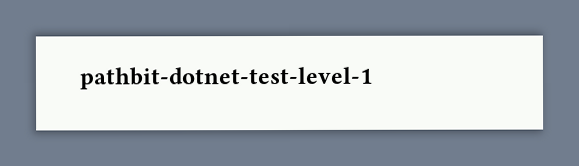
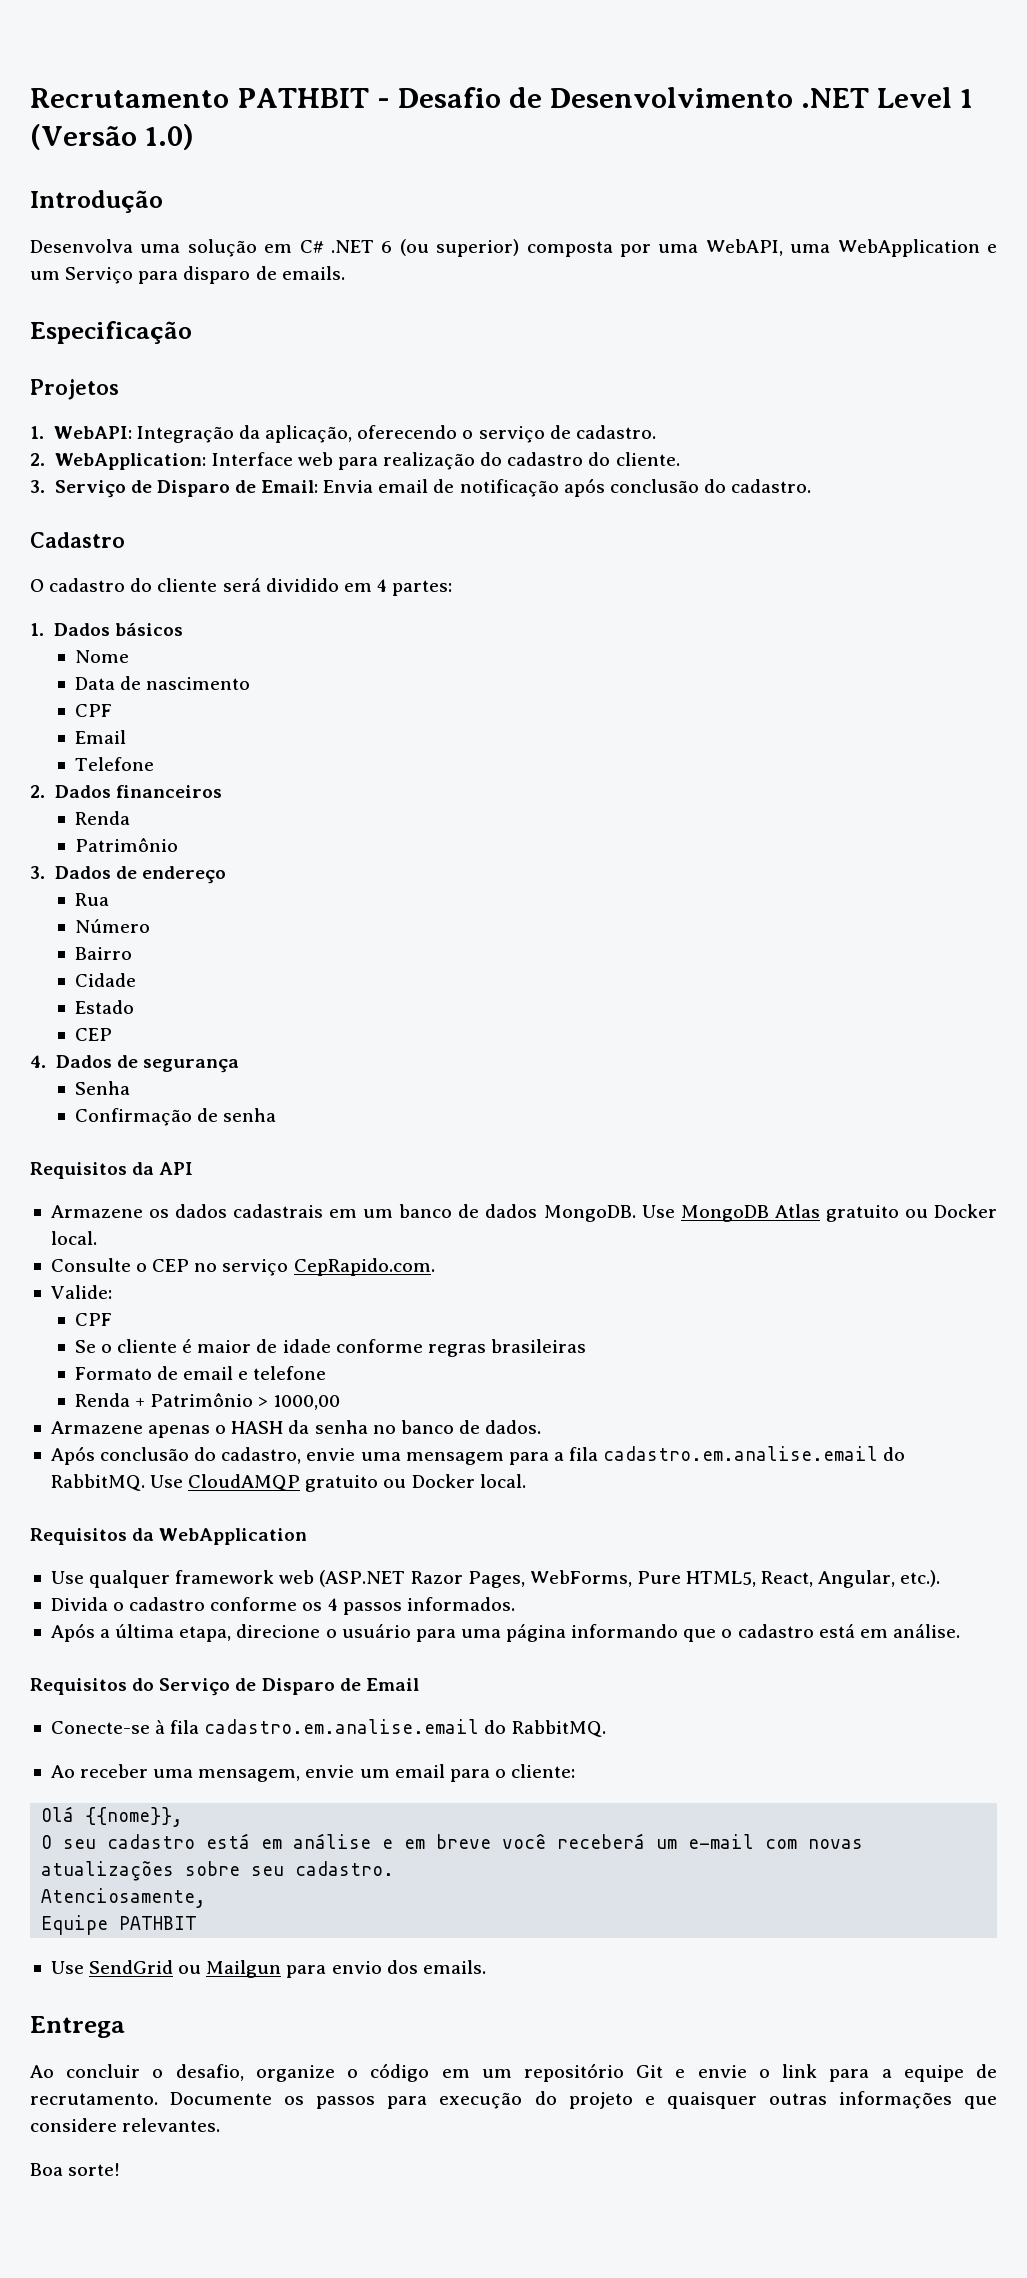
- pathbit-dotnet-test-level-1
+ Recrutamento PATHBIT - Desafio de Desenvolvimento .NET Level 1 (Versão 1.0)
+ Introdução
+ Desenvolva uma solução em C# .NET 6 (ou superior) composta por uma WebAPI, uma WebApplication e um Serviço para disparo de emails.
+ Especificação
+ Projetos
+ 1. WebAPI: Integração da aplicação, oferecendo o serviço de cadastro.
+ 2. WebApplication: Interface web para realização do cadastro do cliente.
+ 3. Serviço de Disparo de Email: Envia email de notificação após conclusão do cadastro.
+ Cadastro
+ O cadastro do cliente será dividido em 4 partes:
+ 1. Dados básicos
+ Nome
+ Data de nascimento
+ CPF
+ Email
+ Telefone
+ 2. Dados financeiros
+ Renda
+ Patrimônio
+ 3. Dados de endereço
+ Rua
+ Número
+ Bairro
+ Cidade
+ Estado
+ CEP
+ 4. Dados de segurança
+ Senha
+ Confirmação de senha
+ Requisitos da API
+ Armazene os dados cadastrais em um banco de dados MongoDB. Use MongoDB Atlas gratuito ou Docker local.
+ Consulte o CEP no serviço CepRapido.com.
+ Valide:
+ CPF
+ Se o cliente é maior de idade conforme regras brasileiras
+ Formato de email e telefone
+ Renda + Patrimônio > 1000,00
+ Armazene apenas o HASH da senha no banco de dados.
+ Após conclusão do cadastro, envie uma mensagem para a fila cadastro.em.analise.email do RabbitMQ. Use CloudAMQP gratuito ou Docker local.
+ Requisitos da WebApplication
+ Use qualquer framework web (ASP.NET Razor Pages, WebForms, Pure HTML5, React, Angular, etc.).
+ Divida o cadastro conforme os 4 passos informados.
+ Após a última etapa, direcione o usuário para uma página informando que o cadastro está em análise.
+ Requisitos do Serviço de Disparo de Email
+ Conecte-se à fila cadastro.em.analise.email do RabbitMQ.
+ Ao receber uma mensagem, envie um email para o cliente:
+ Olá {{nome}},
+ O seu cadastro está em análise e em breve você receberá um e-mail com novas atualizações sobre seu cadastro.
+ Atenciosamente,
+ Equipe PATHBIT
+ Use SendGrid ou Mailgun para envio dos emails.
+ Entrega
+ Ao concluir o desafio, organize o código em um repositório Git e envie o link para a equipe de recrutamento. Documente os passos para execução do projeto e quaisquer outras informações que considere relevantes.
+ Boa sorte!

